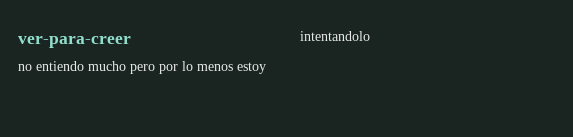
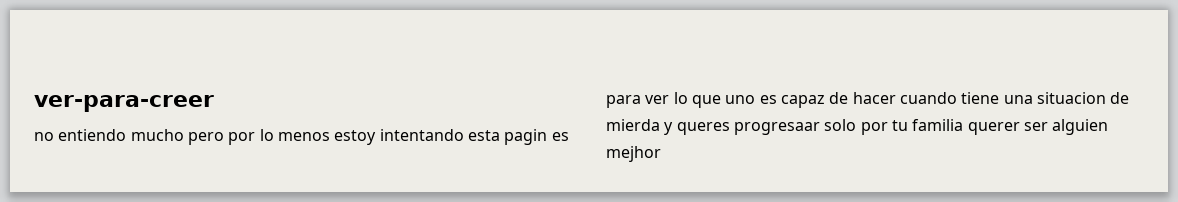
- no entiendo mucho pero por lo menos estoy intentandolo
+ no entiendo mucho pero por lo menos estoy intentando esta pagin es para ver lo que uno es capaz de hacer cuando tiene una situacion de mierda y queres progresaar solo por tu familia querer ser alguien mejhor

